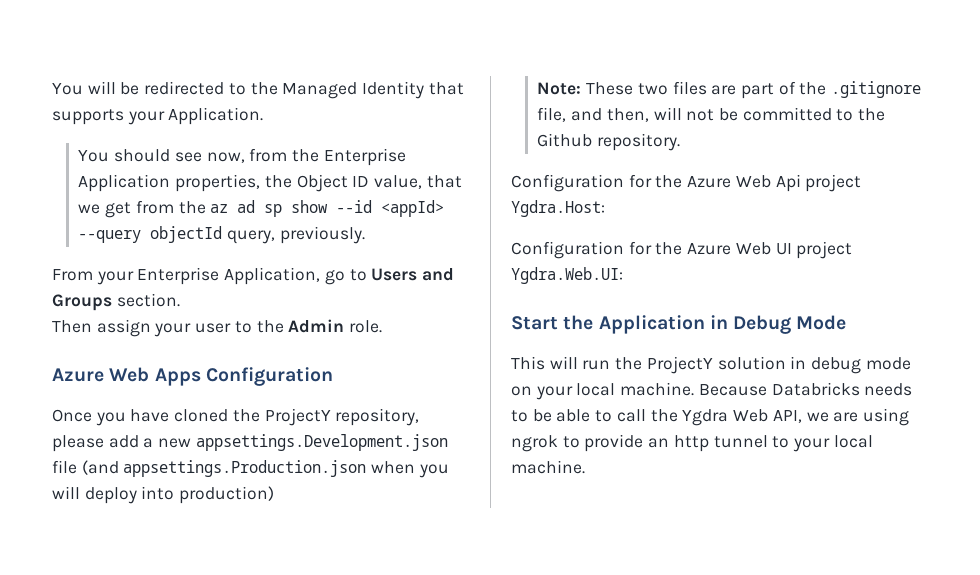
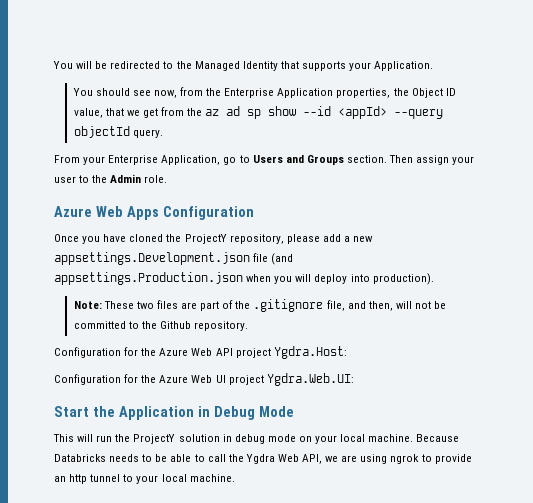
- You should see now, from the Enterprise Application properties, the Object ID value, that we get from the az ad sp show --id <appId> --query objectId query, previously.
+ You should see now, from the Enterprise Application properties, the Object ID value, that we get from the az ad sp show --id <appId> --query objectId query.
- From your Enterprise Application, go to Users and Groups section.
- Then assign your user to the Admin role.
+ From your Enterprise Application, go to Users and Groups section. Then assign your user to the Admin role.
- Once you have cloned the ProjectY repository, please add a new appsettings.Development.json file (and appsettings.Production.json when you will deploy into production)
+ Once you have cloned the ProjectY repository, please add a new appsettings.Development.json file (and appsettings.Production.json when you will deploy into production).
- Configuration for the Azure Web Api project Ygdra.Host:
+ Configuration for the Azure Web API project Ygdra.Host:

